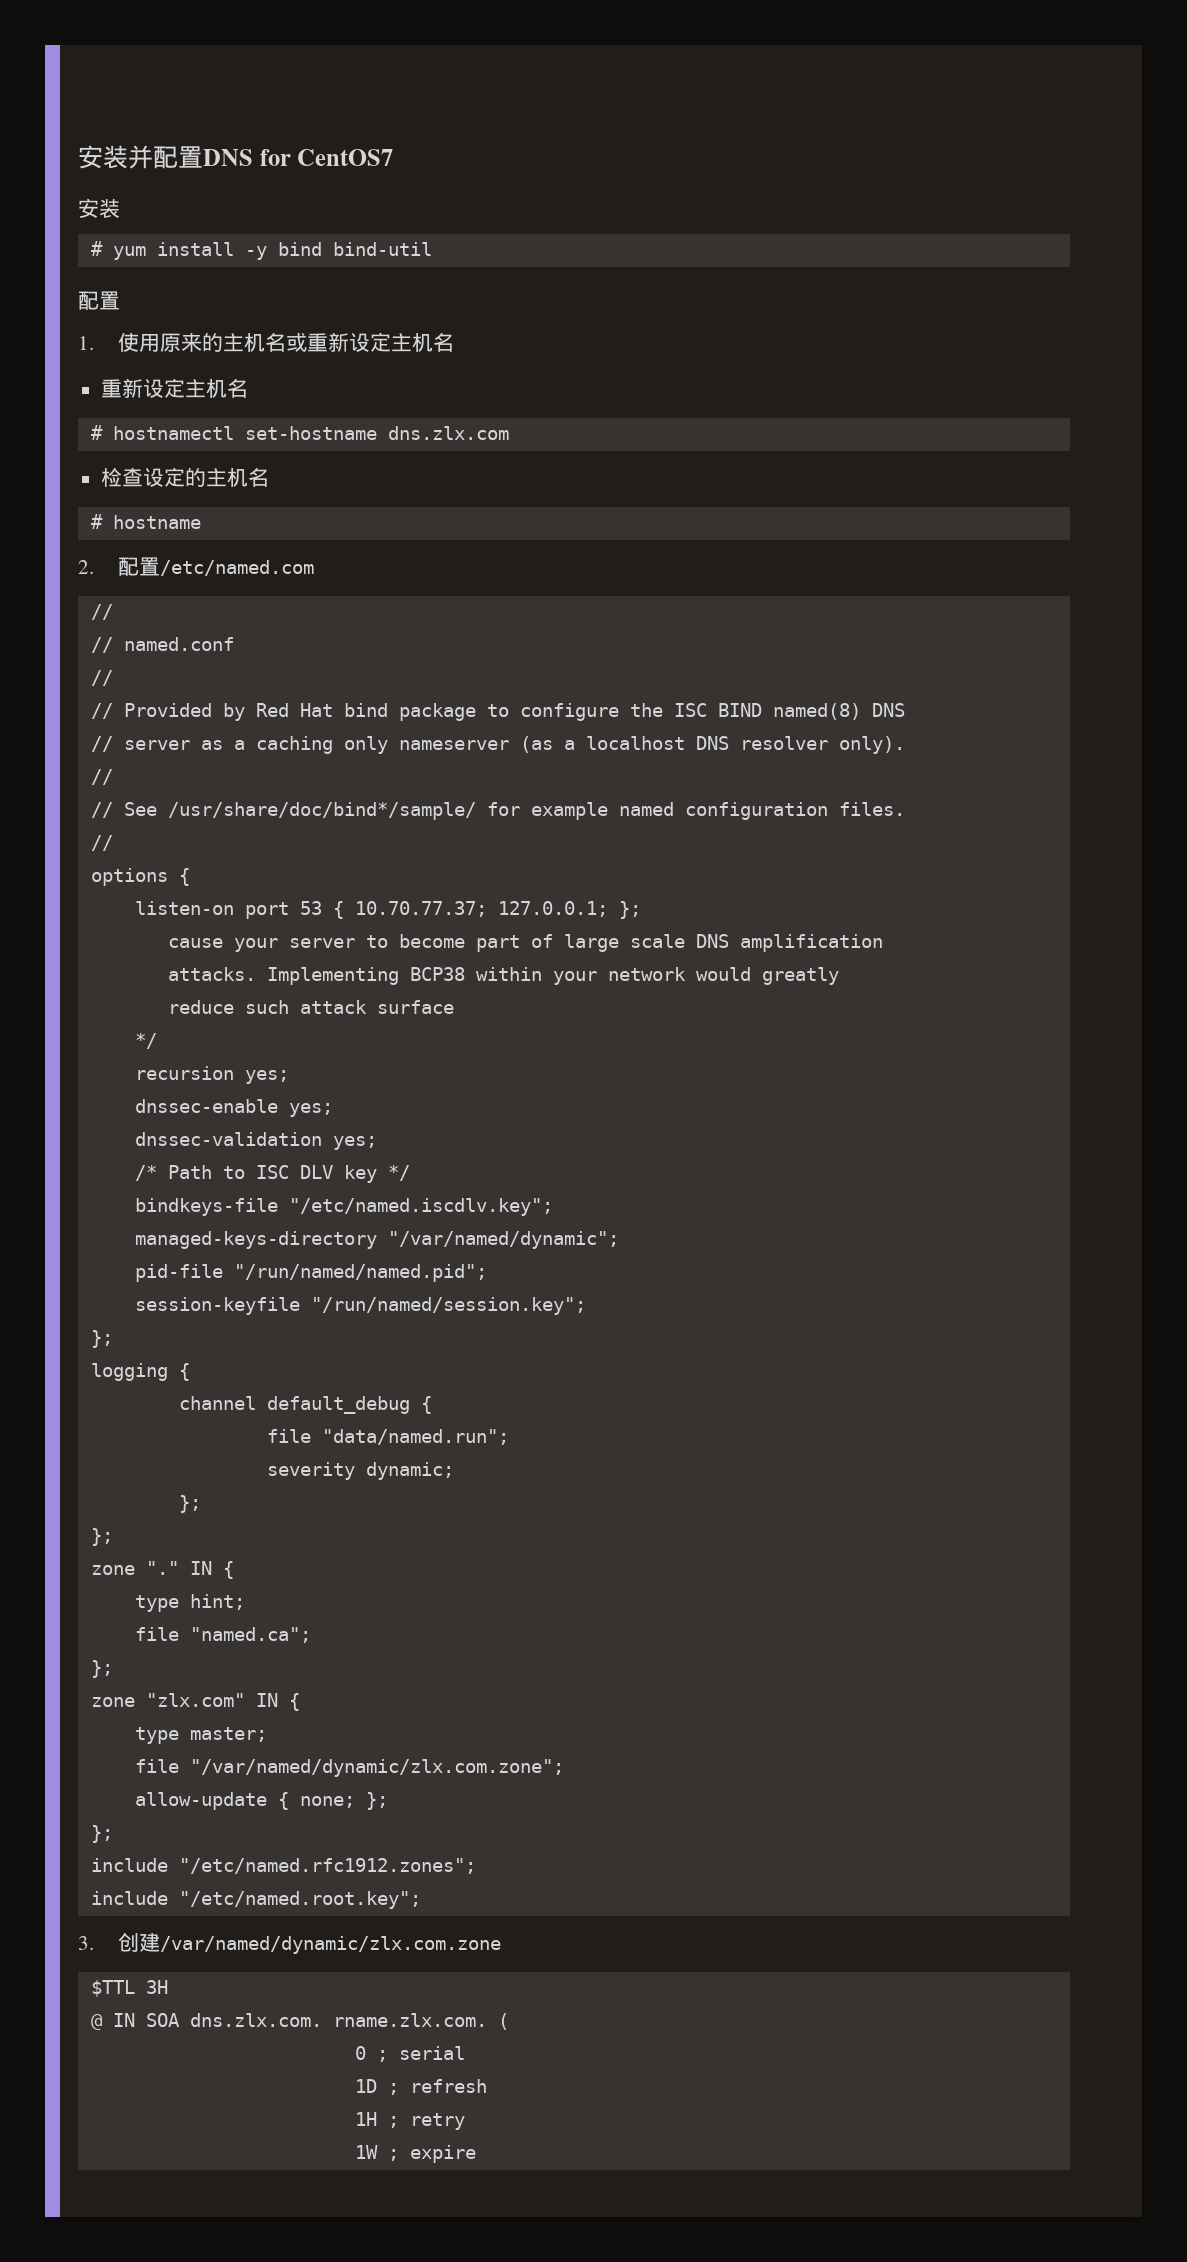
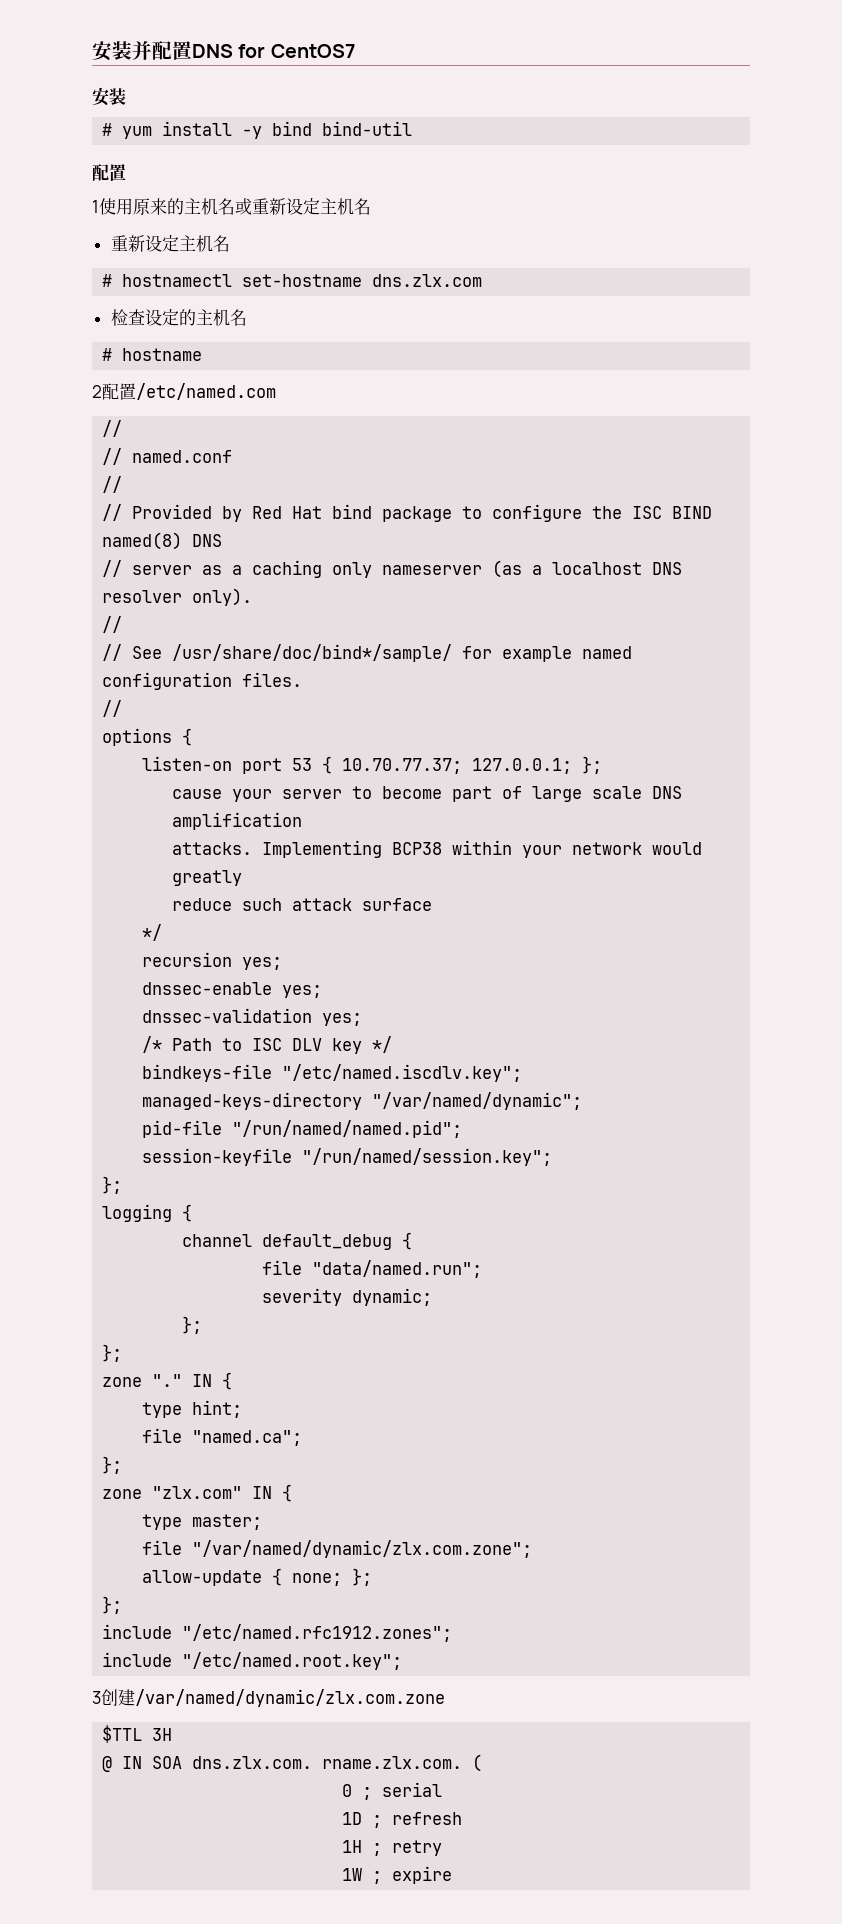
- 1.使用原来的主机名或重新设定主机名
+ 1使用原来的主机名或重新设定主机名
- 2.配置/etc/named.com
+ 2配置/etc/named.com
- 3.创建/var/named/dynamic/zlx.com.zone
+ 3创建/var/named/dynamic/zlx.com.zone

